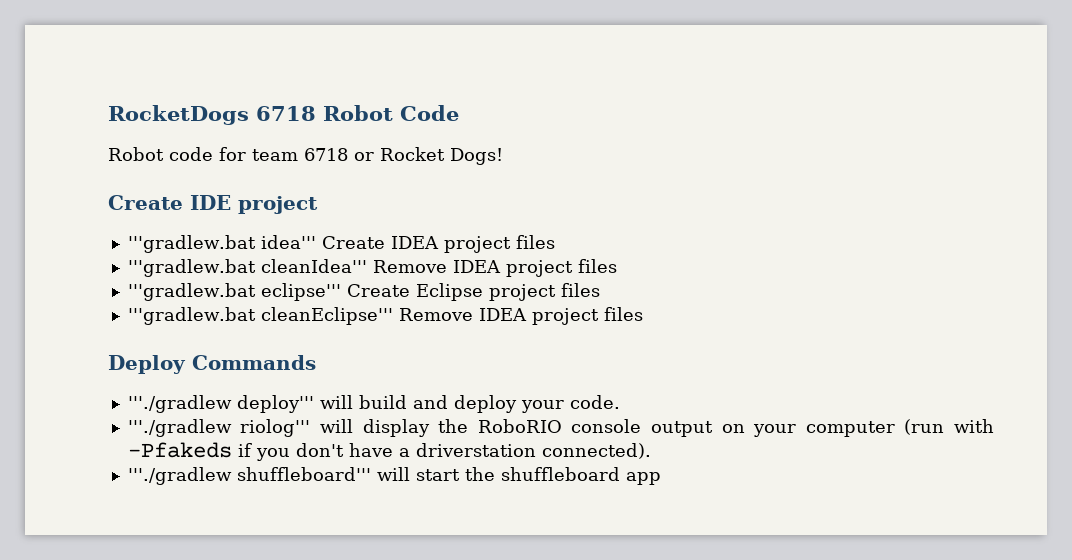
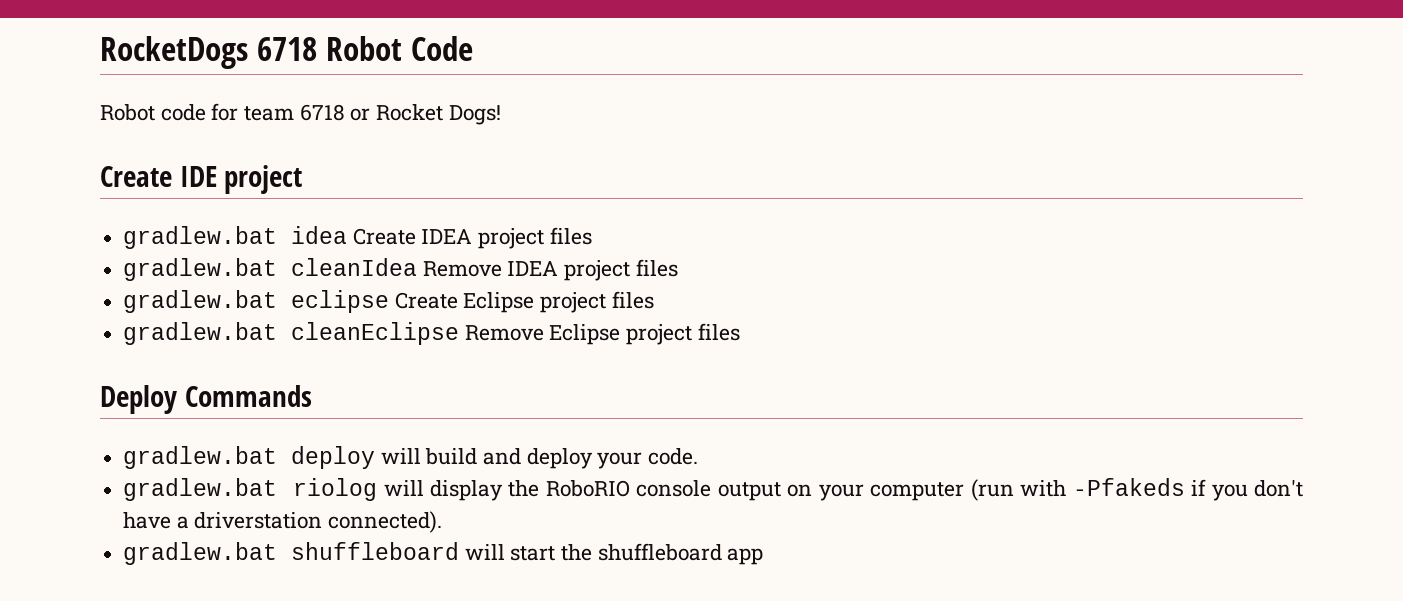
- '''gradlew.bat idea''' Create IDEA project files
+ gradlew.bat idea Create IDEA project files
- '''gradlew.bat cleanIdea''' Remove IDEA project files
- '''gradlew.bat eclipse''' Create Eclipse project files
+ gradlew.bat cleanIdea Remove IDEA project files
+ gradlew.bat eclipse Create Eclipse project files
- '''gradlew.bat cleanEclipse''' Remove IDEA project files
+ gradlew.bat cleanEclipse Remove Eclipse project files
- '''./gradlew deploy''' will build and deploy your code.
+ gradlew.bat deploy will build and deploy your code.
- '''./gradlew riolog''' will display the RoboRIO console output on your computer (run with -Pfakeds if you don't have a driverstation connected).
+ gradlew.bat riolog will display the RoboRIO console output on your computer (run with -Pfakeds if you don't have a driverstation connected).
- '''./gradlew shuffleboard''' will start the shuffleboard app
+ gradlew.bat shuffleboard will start the shuffleboard app

